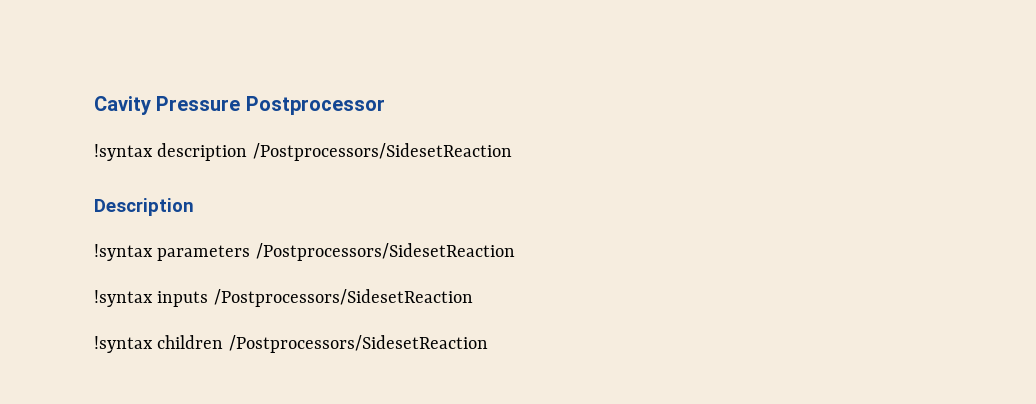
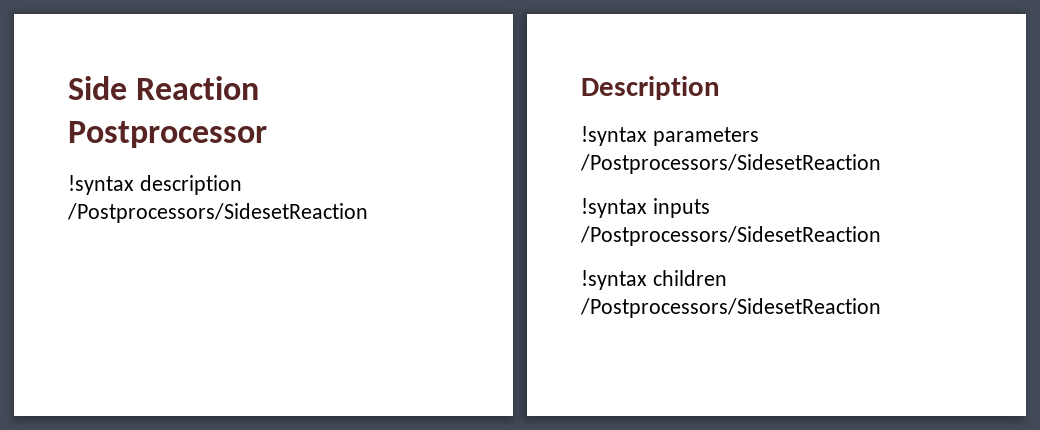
- Cavity Pressure Postprocessor
+ Side Reaction Postprocessor

